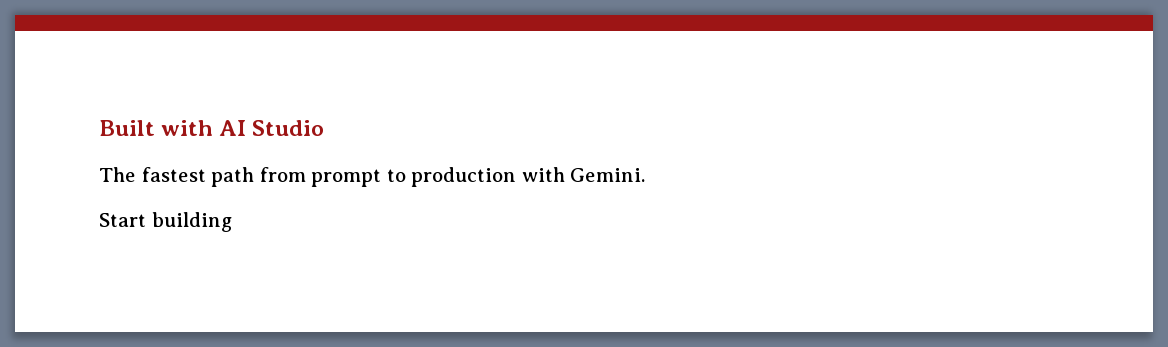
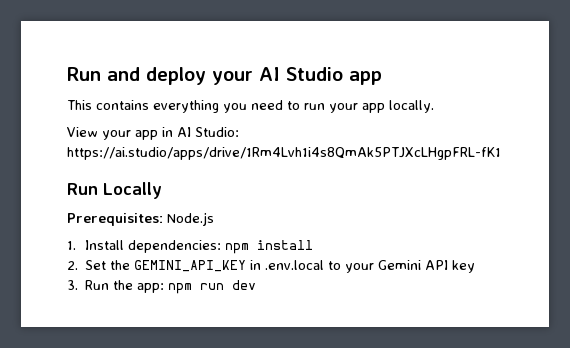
- Built with AI Studio
- The fastest path from prompt to production with Gemini.
- Start building
+ Run and deploy your AI Studio app
+ This contains everything you need to run your app locally.
+ View your app in AI Studio: https://ai.studio/apps/drive/1Rm4Lvh1i4s8QmAk5PTJXcLHgpFRL-fK1
+ Run Locally
+ Prerequisites: Node.js
+ 1. Install dependencies: npm install
+ 2. Set the GEMINI_API_KEY in .env.local to your Gemini API key
+ 3. Run the app: npm run dev

